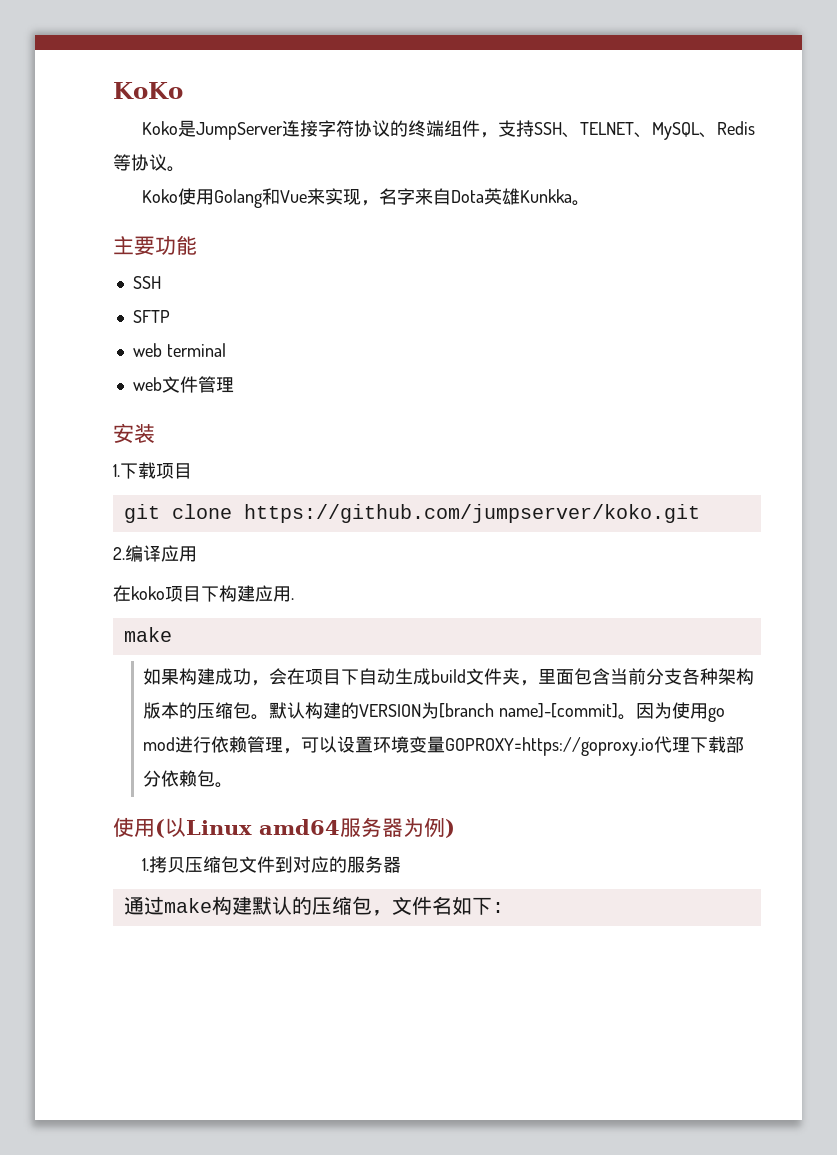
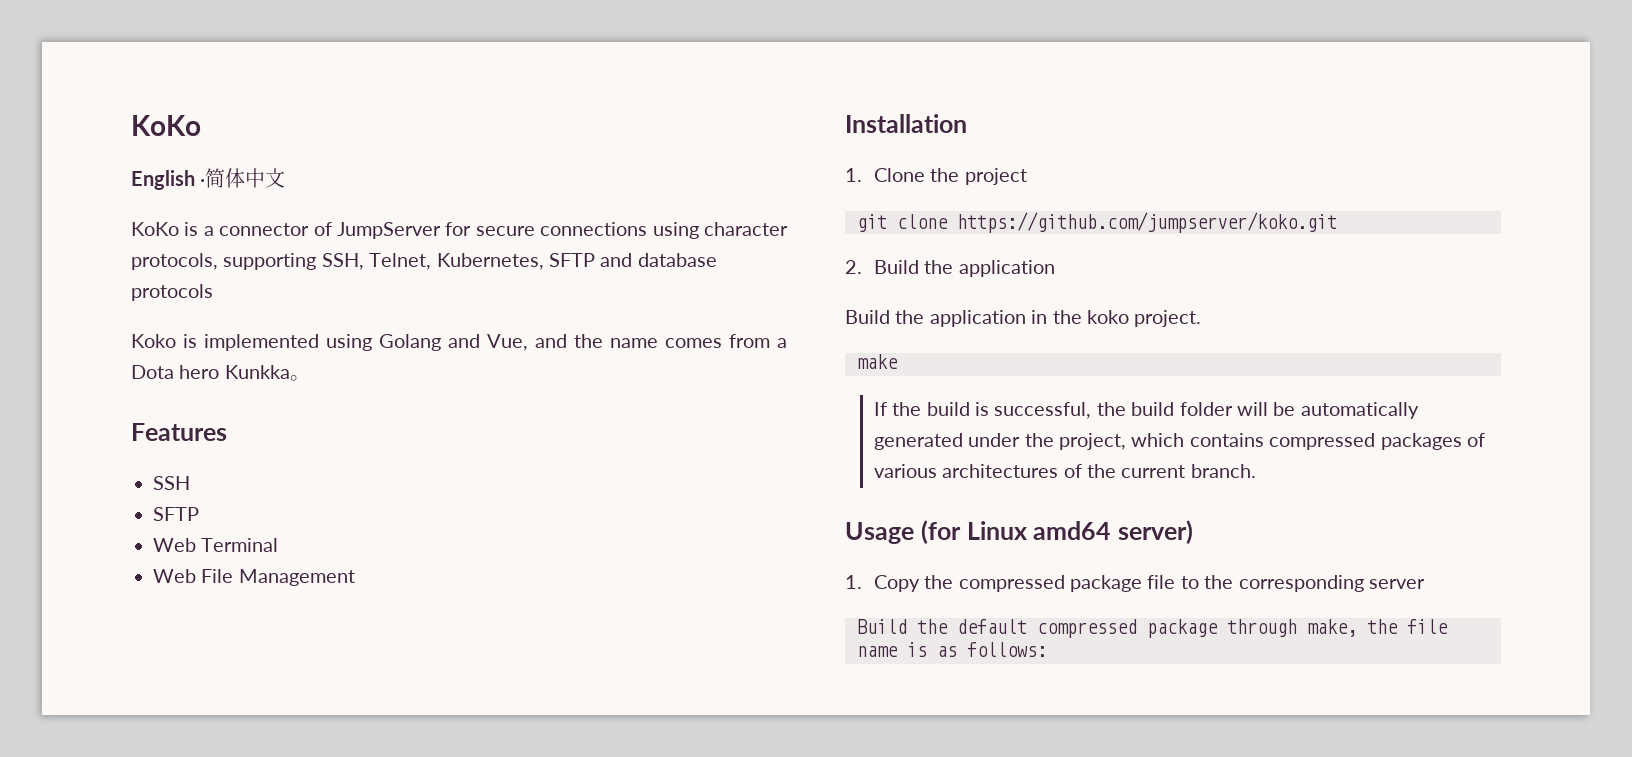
- Koko是JumpServer连接字符协议的终端组件，支持SSH、TELNET、MySQL、Redis等协议。
- Koko使用Golang和Vue来实现，名字来自Dota英雄Kunkka。
+ English ·简体中文
+ KoKo is a connector of JumpServer for secure connections using character protocols, supporting SSH, Telnet, Kubernetes, SFTP and database protocols
+ Koko is implemented using Golang and Vue, and the name comes from a Dota hero Kunkka。
- 主要功能
+ Features
- web terminal
- web文件管理
- 安装
- 1.下载项目
+ Web Terminal
+ Web File Management
+ Installation
+ 1. Clone the project
  git clone https://github.com/jumpserver/koko.git
- 2.编译应用
- 在koko项目下构建应用.
+ 2. Build the application
+ Build the application in the koko project.
  make
- 如果构建成功，会在项目下自动生成build文件夹，里面包含当前分支各种架构版本的压缩包。默认构建的VERSION为[branch name]-[commit]。因为使用go mod进行依赖管理，可以设置环境变量GOPROXY=https://goproxy.io代理下载部分依赖包。
- 使用(以Linux amd64服务器为例)
- 1.拷贝压缩包文件到对应的服务器
- 通过make构建默认的压缩包，文件名如下:
+ If the build is successful, the build folder will be automatically generated under the project, which contains compressed packages of various architectures of the current branch.
+ Usage (for Linux amd64 server)
+ 1. Copy the compressed package file to the corresponding server
+ Build the default compressed package through make, the file name is as follows:

